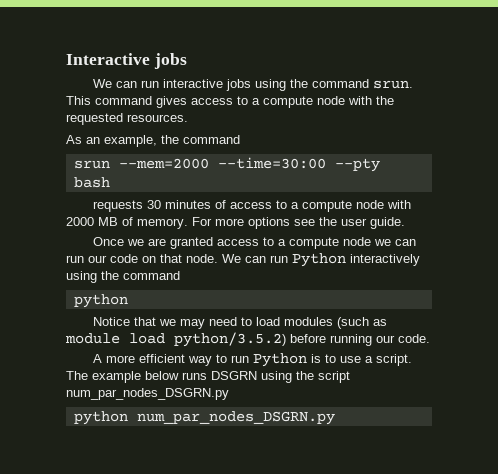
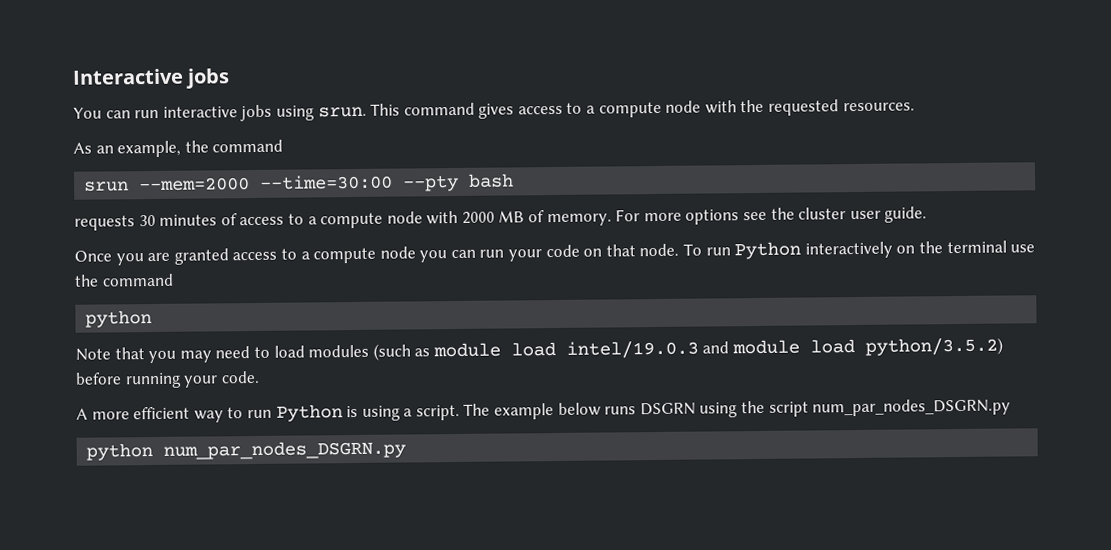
- We can run interactive jobs using the command srun.
+ You can run interactive jobs using srun.
- For more options see the user guide.
+ For more options see the cluster user guide.
- Once we are granted access to a compute node we can run our code on that node.
+ Once you are granted access to a compute node you can run your code on that node.
- We can run Python interactively using the command
+ To run Python interactively on the terminal use the command
- Notice that we may need to load modules (such as module load python/3.5.2) before running our code.
+ Note that you may need to load modules (such as module load intel/19.0.3 and module load python/3.5.2) before running your code.
- A more efficient way to run Python is to use a script.
+ A more efficient way to run Python is using a script.

